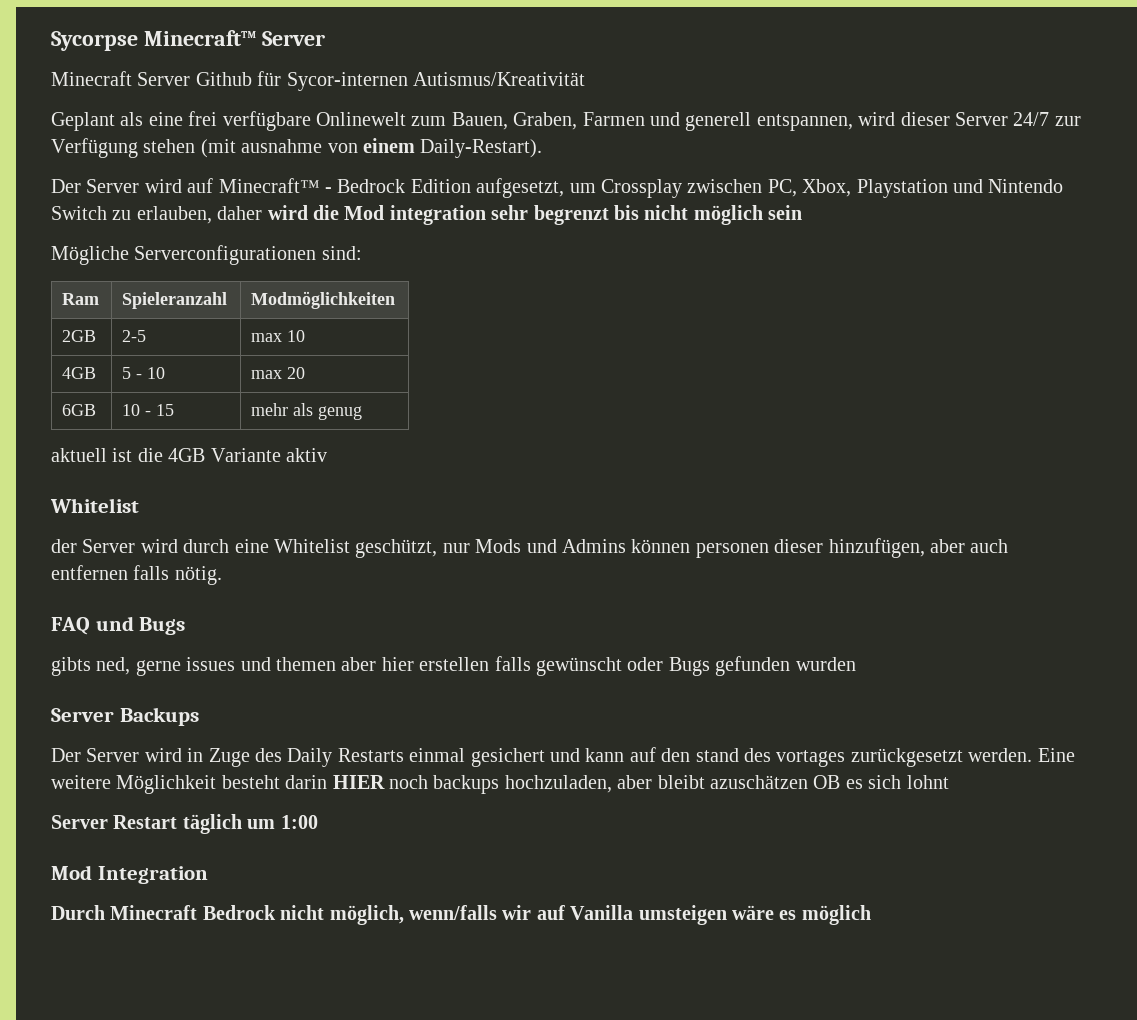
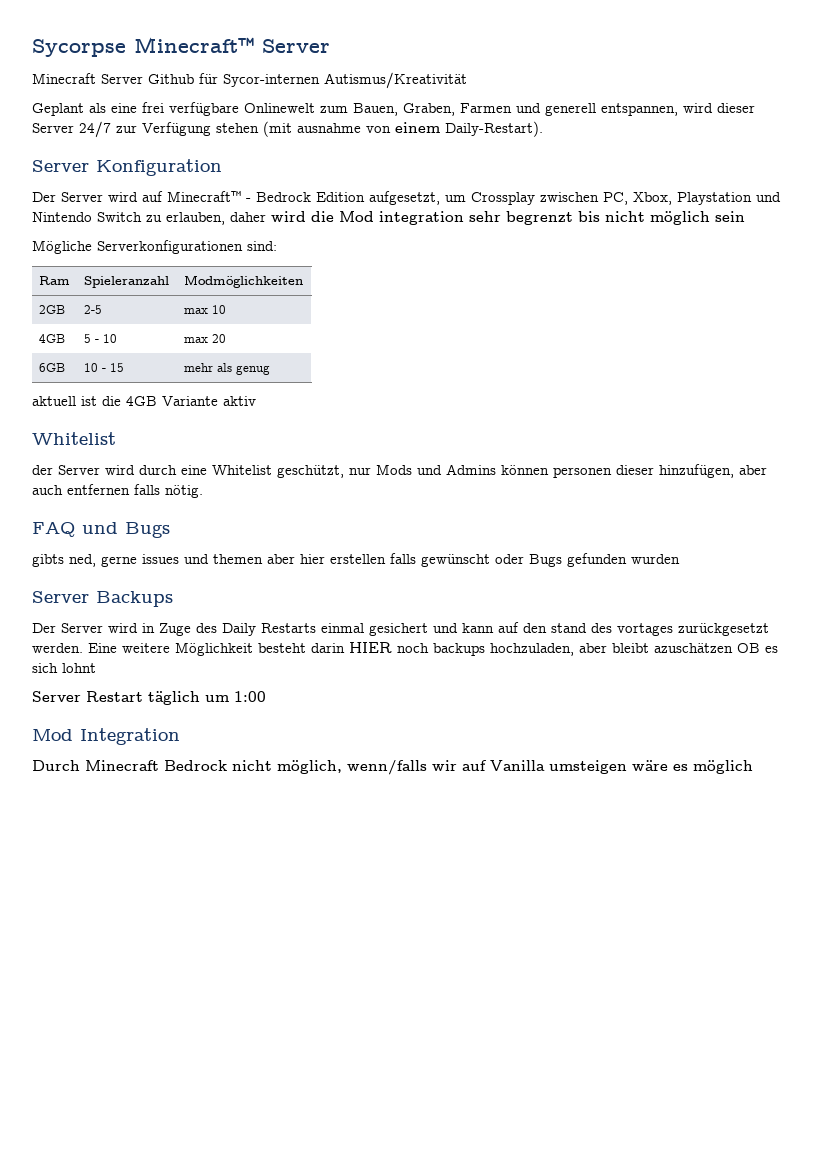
+ Server Konfiguration
- Mögliche Serverconfigurationen sind:
+ Mögliche Serverkonfigurationen sind:

